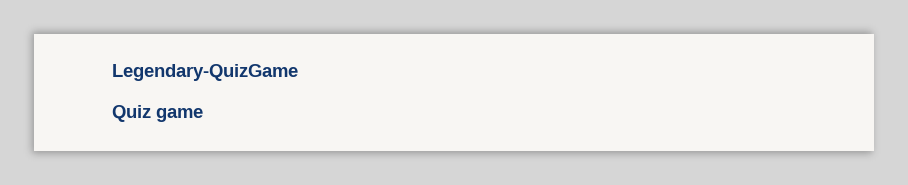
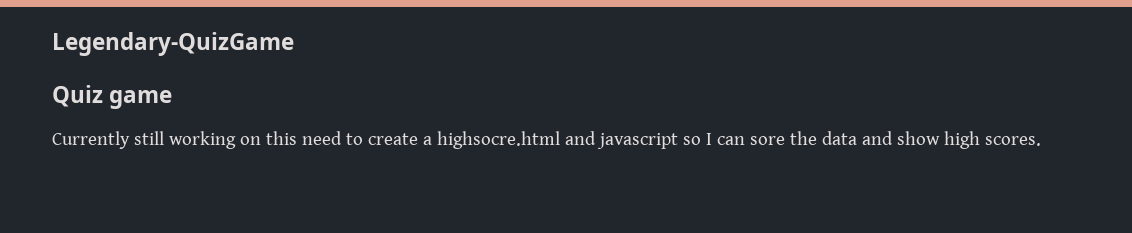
+ Currently still working on this need to create a highsocre.html and javascript so I can sore the data and show high scores.

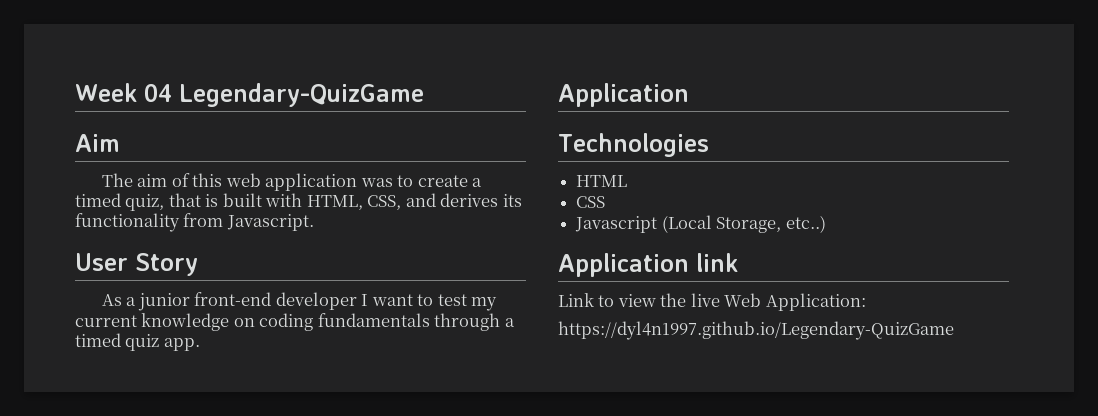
- Legendary-QuizGame
+ Week 04 Legendary-QuizGame
- Quiz game
- Currently still working on this need to create a highsocre.html and javascript so I can sore the data and show high scores.
+ Aim
+ The aim of this web application was to create a timed quiz, that is built with HTML, CSS, and derives its functionality from Javascript.
+ User Story
+ As a junior front-end developer I want to test my current knowledge on coding fundamentals through a timed quiz app.
+ Application
+ Technologies
+ HTML
+ CSS
+ Javascript (Local Storage, etc..)
+ Application link
+ Link to view the live Web Application:
+ https://dyl4n1997.github.io/Legendary-QuizGame

